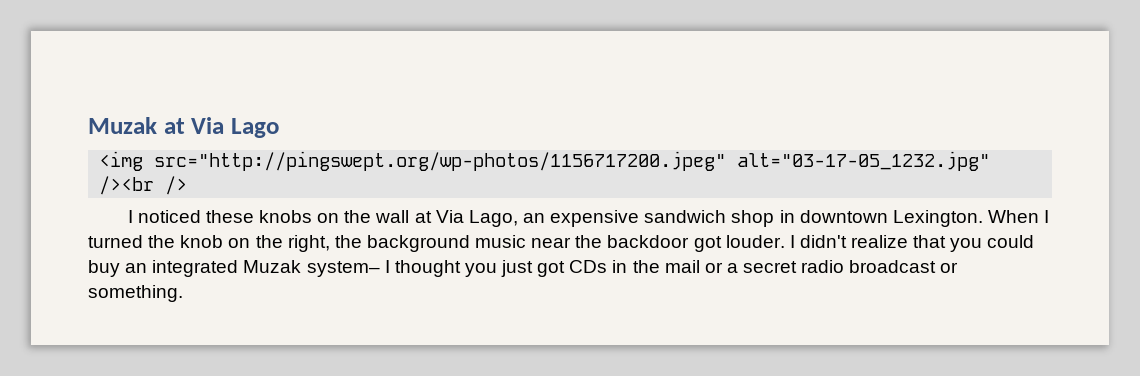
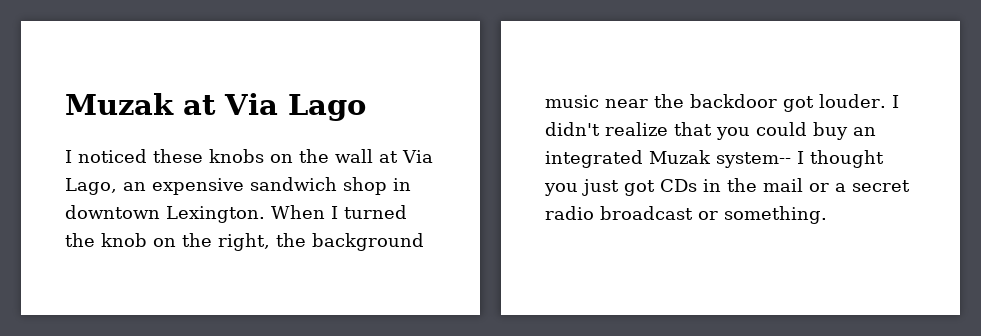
- <img src="http://pingswept.org/wp-photos/1156717200.jpeg" alt="03-17-05_1232.jpg" /><br />
- I didn't realize that you could buy an integrated Muzak system– I thought you just got CDs in the mail or a secret radio broadcast or something.
+ I didn't realize that you could buy an integrated Muzak system-- I thought you just got CDs in the mail or a secret radio broadcast or something.

